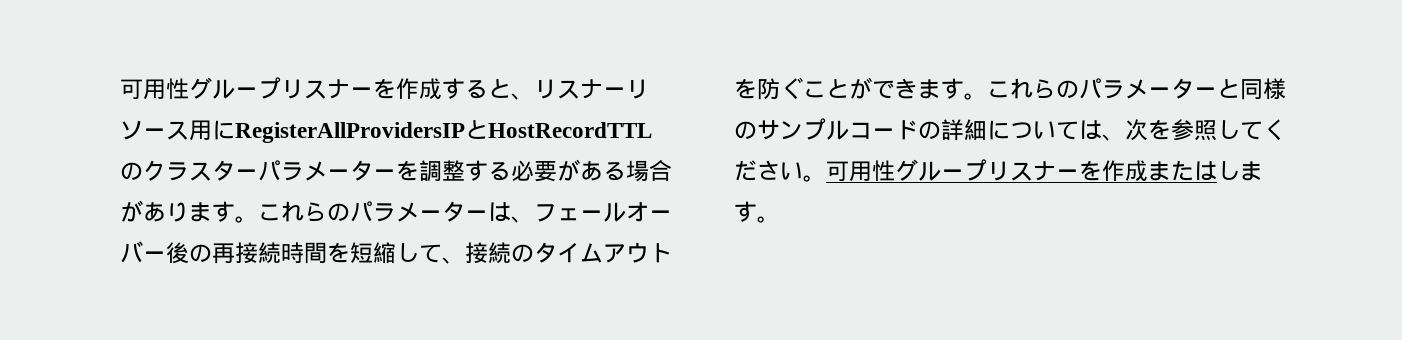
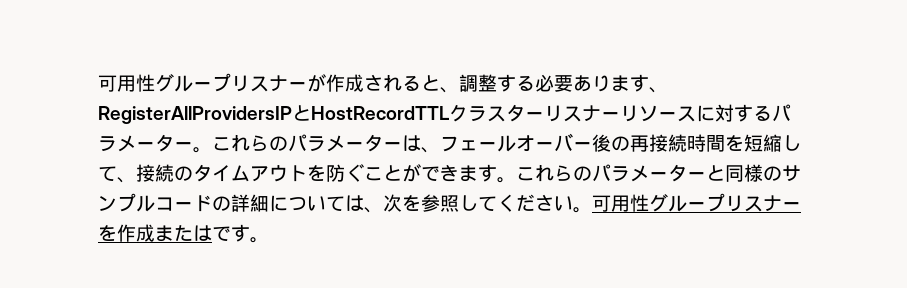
- 可用性グループリスナーを作成すると、リスナーリソース用にRegisterAllProvidersIPとHostRecordTTLのクラスターパラメーターを調整する必要がある場合があります。
+ 可用性グループリスナーが作成されると、調整する必要あります、RegisterAllProvidersIPとHostRecordTTLクラスターリスナーリソースに対するパラメーター。
- 可用性グループリスナーを作成またはします。
+ 可用性グループリスナーを作成またはです。

